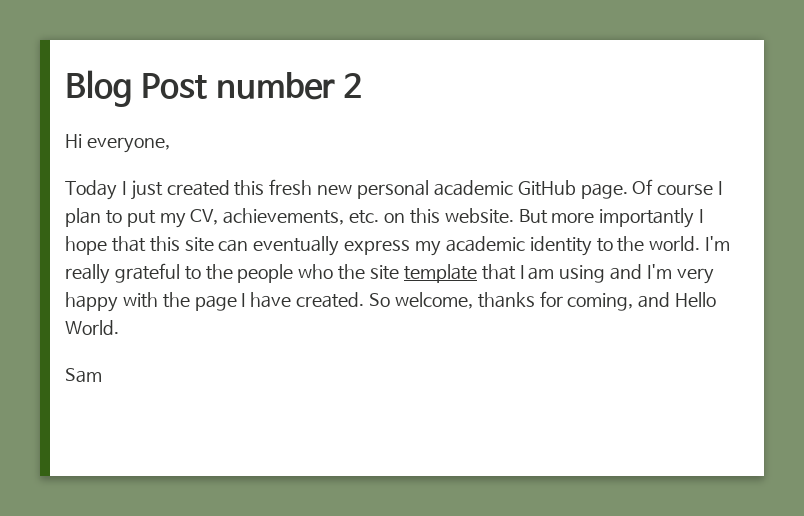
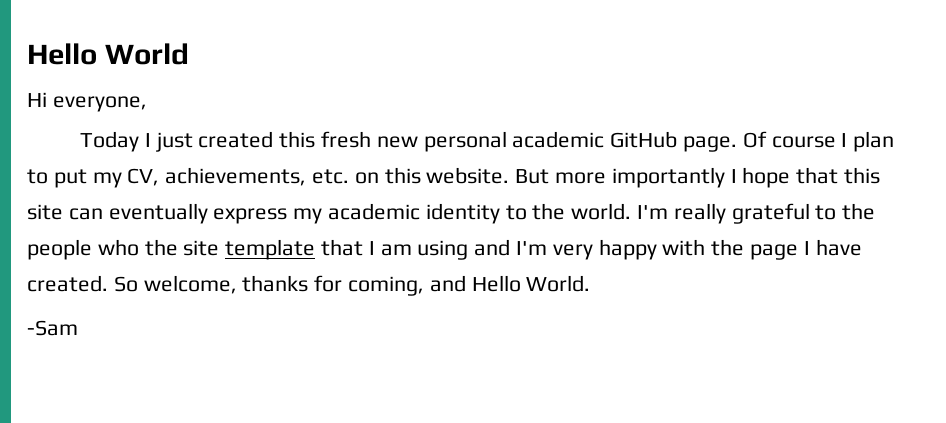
- Blog Post number 2
+ Hello World
- Sam
+ -Sam

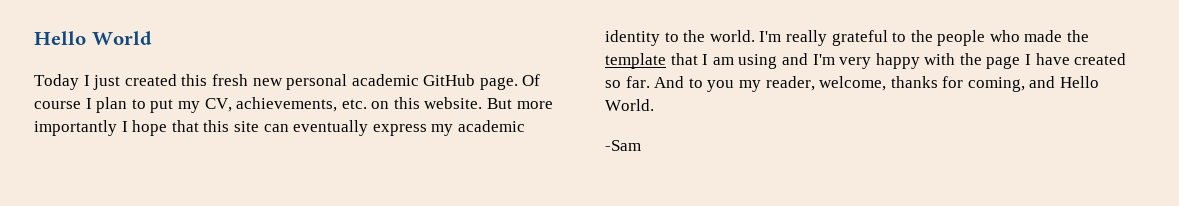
- Hi everyone,
- I'm really grateful to the people who the site template that I am using and I'm very happy with the page I have created. So welcome, thanks for coming, and Hello World.
+ I'm really grateful to the people who made the template that I am using and I'm very happy with the page I have created so far. And to you my reader, welcome, thanks for coming, and Hello World.

